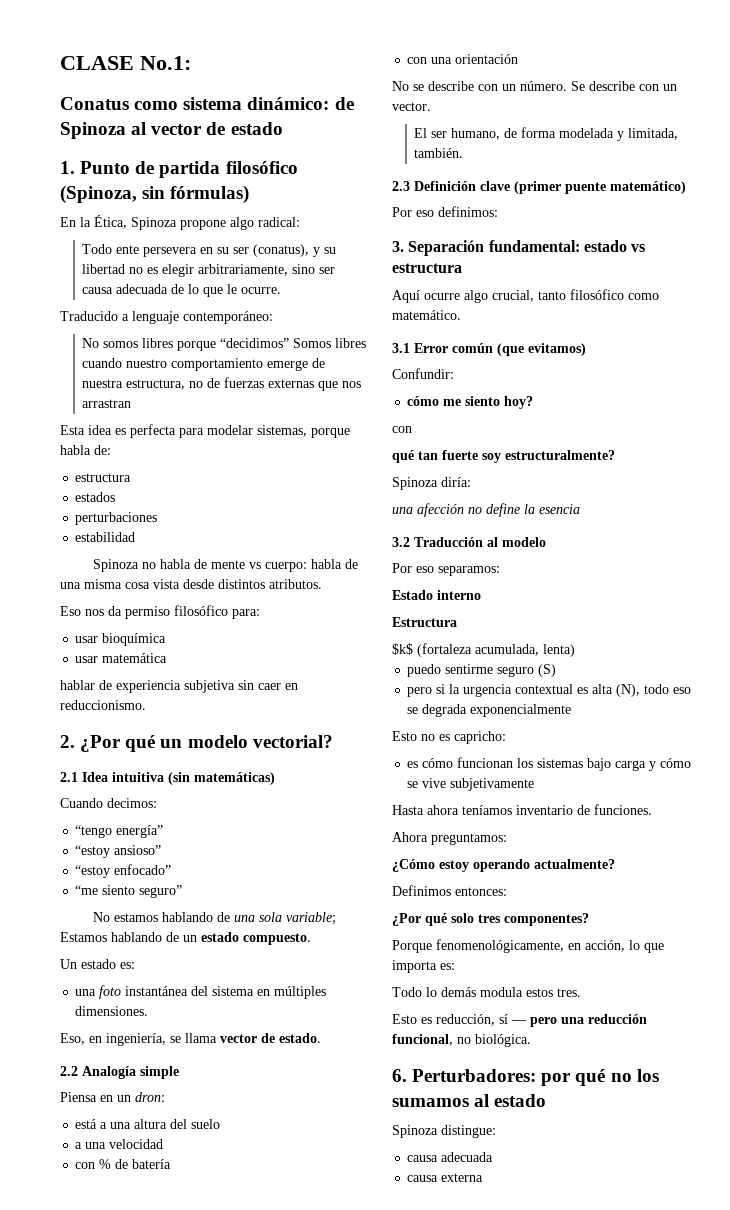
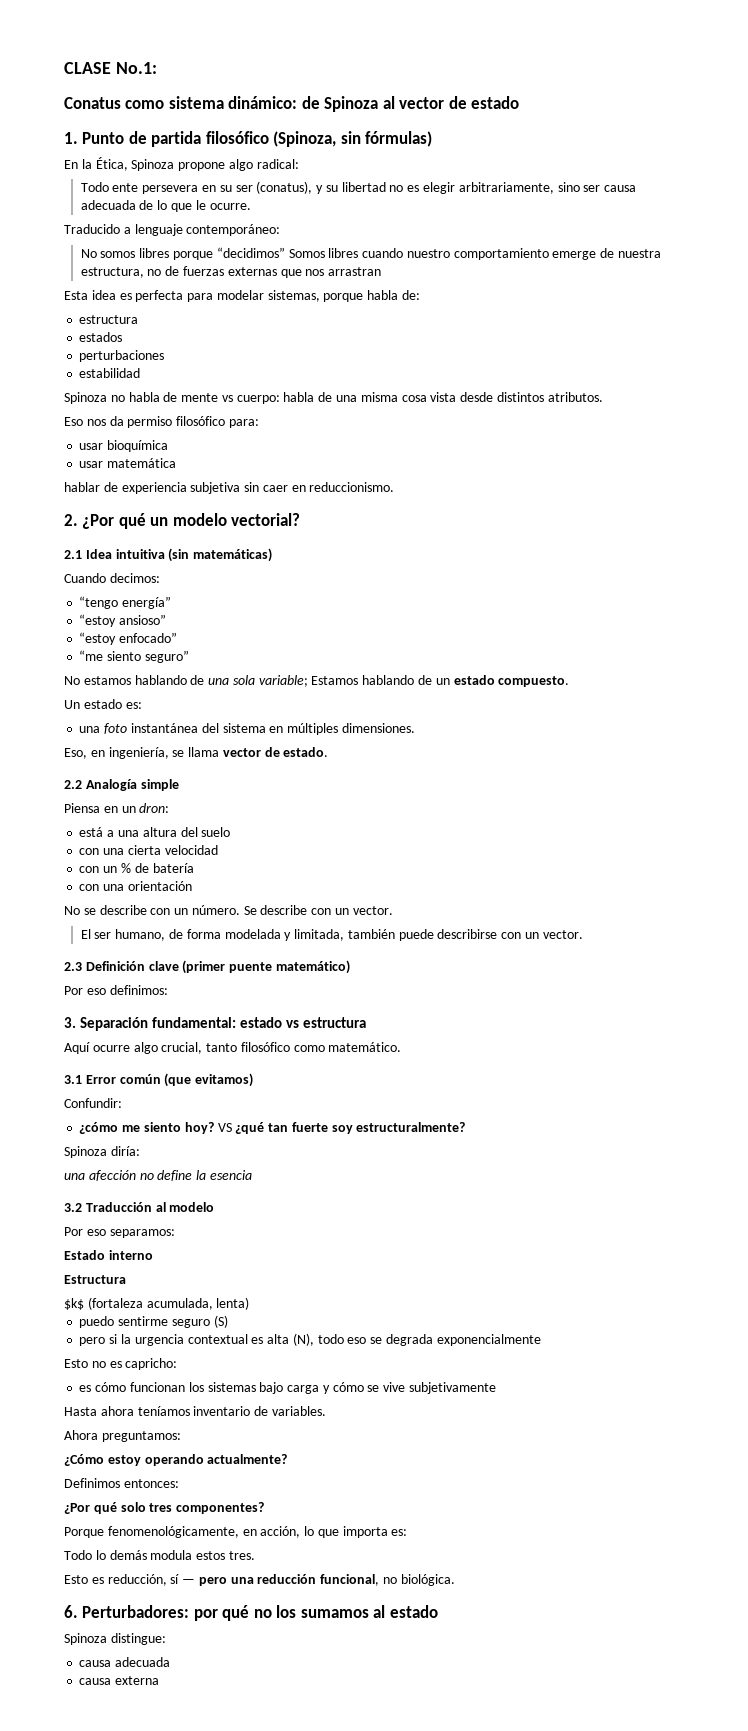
- a una velocidad
+ con una cierta velocidad
- con % de batería
+ con un % de batería
- El ser humano, de forma modelada y limitada, también.
+ El ser humano, de forma modelada y limitada, también puede describirse con un vector.
- cómo me siento hoy?
- con
- qué tan fuerte soy estructuralmente?
+ ¿cómo me siento hoy? VS ¿qué tan fuerte soy estructuralmente?
- Hasta ahora teníamos inventario de funciones.
+ Hasta ahora teníamos inventario de variables.

